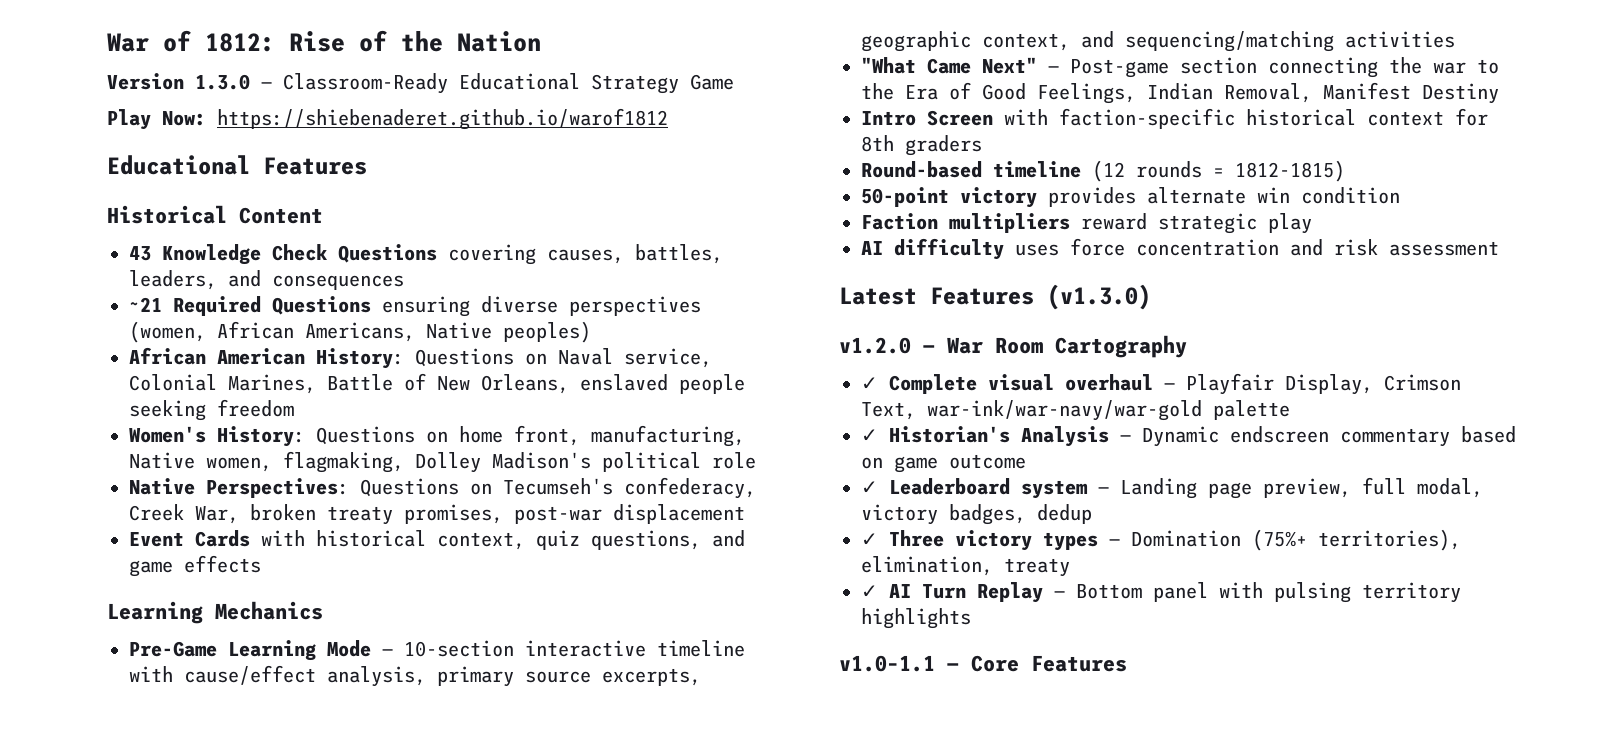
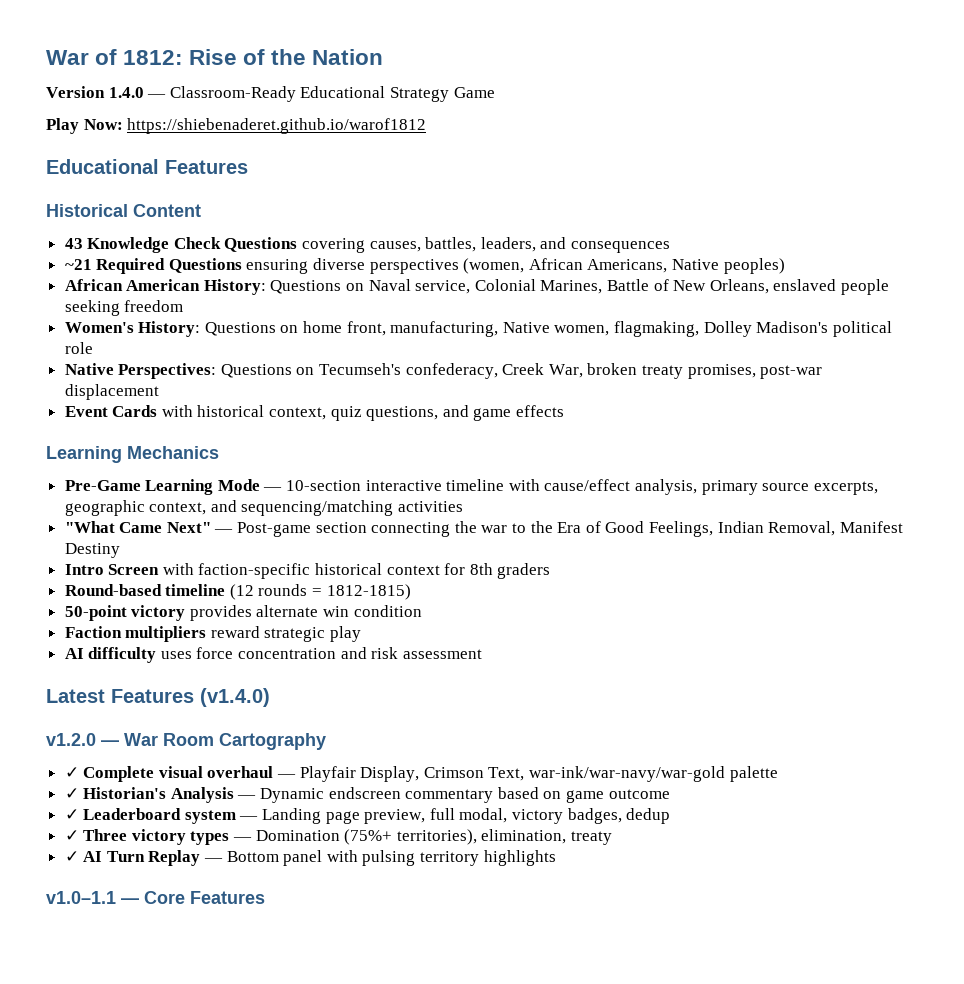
- Version 1.3.0 — Classroom-Ready Educational Strategy Game
+ Version 1.4.0 — Classroom-Ready Educational Strategy Game
- Latest Features (v1.3.0)
+ Latest Features (v1.4.0)

